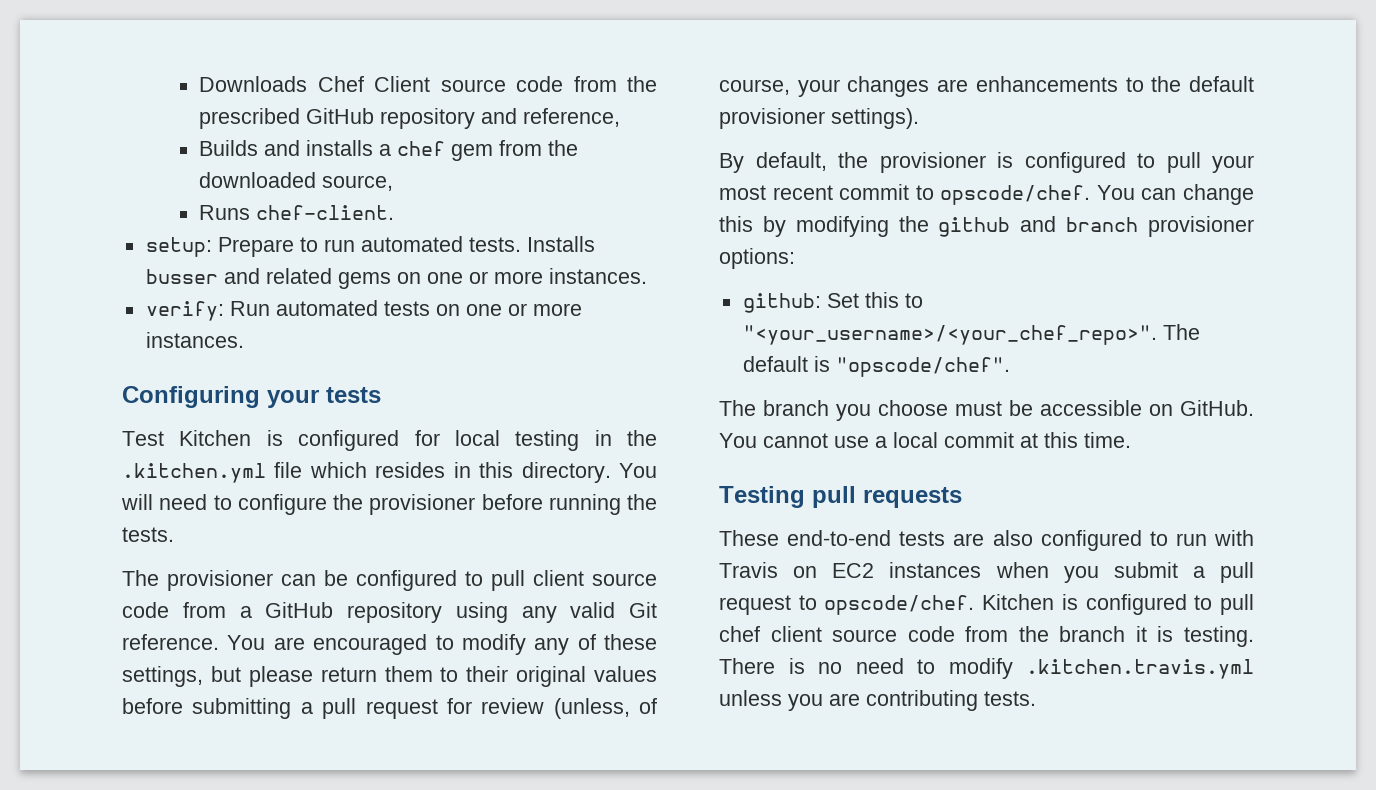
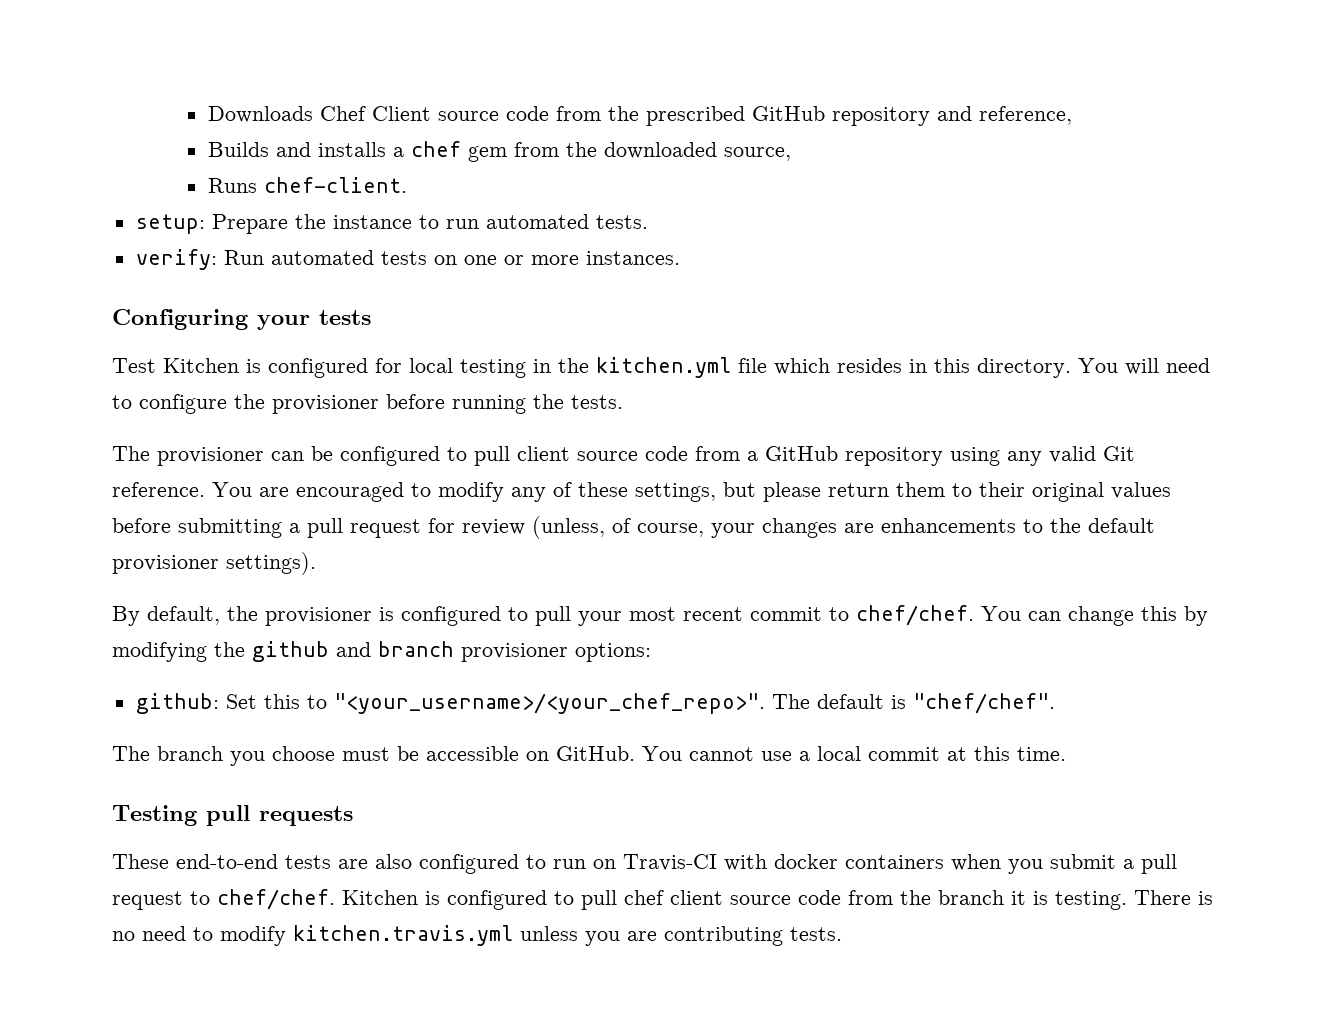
- setup: Prepare to run automated tests. Installs busser and related gems on one or more instances.
+ setup: Prepare the instance to run automated tests.
- Test Kitchen is configured for local testing in the .kitchen.yml file which resides in this directory.
+ Test Kitchen is configured for local testing in the kitchen.yml file which resides in this directory.
- By default, the provisioner is configured to pull your most recent commit to opscode/chef.
+ By default, the provisioner is configured to pull your most recent commit to chef/chef.
- The default is "opscode/chef".
+ The default is "chef/chef".
- These end-to-end tests are also configured to run with Travis on EC2 instances when you submit a pull request to opscode/chef.
+ These end-to-end tests are also configured to run on Travis-CI with docker containers when you submit a pull request to chef/chef.
- There is no need to modify .kitchen.travis.yml unless you are contributing tests.
+ There is no need to modify kitchen.travis.yml unless you are contributing tests.

